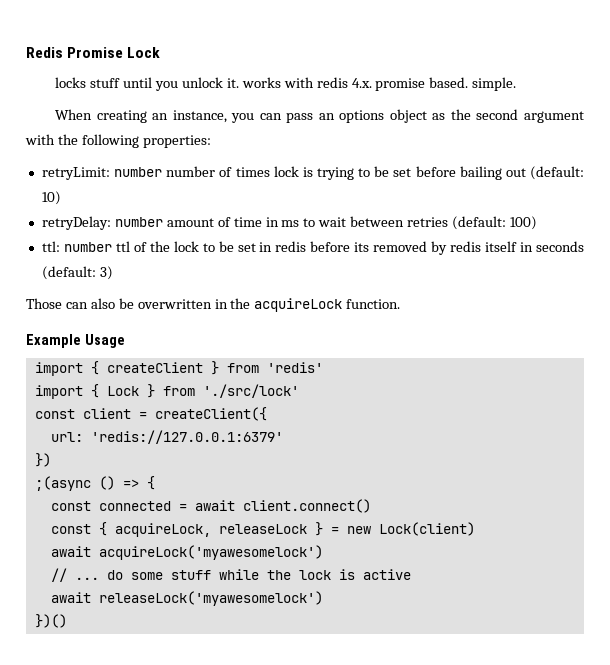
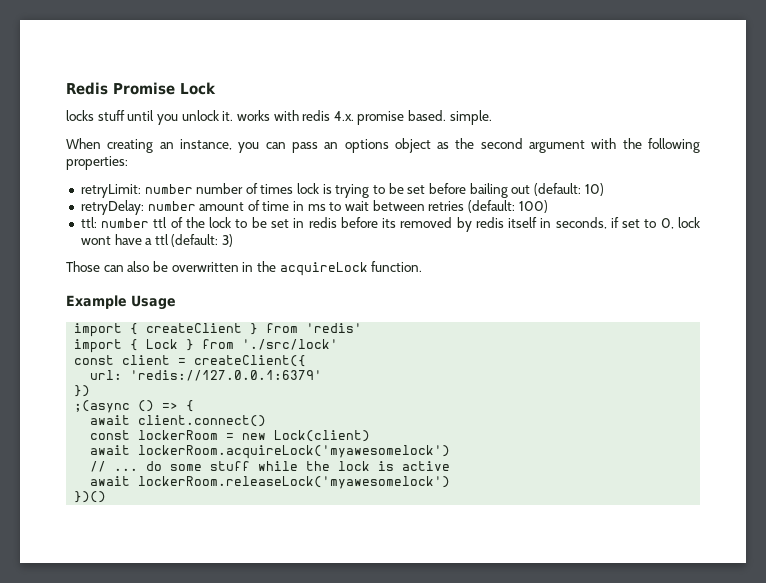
- ttl: number ttl of the lock to be set in redis before its removed by redis itself in seconds (default: 3)
+ ttl: number ttl of the lock to be set in redis before its removed by redis itself in seconds, if set to 0, lock wont have a ttl (default: 3)
- const connected = await client.connect()
+ await client.connect()
- const { acquireLock, releaseLock } = new Lock(client)
+ const lockerRoom = new Lock(client)
- await acquireLock('myawesomelock')
+ await lockerRoom.acquireLock('myawesomelock')
- await releaseLock('myawesomelock')
+ await lockerRoom.releaseLock('myawesomelock')

